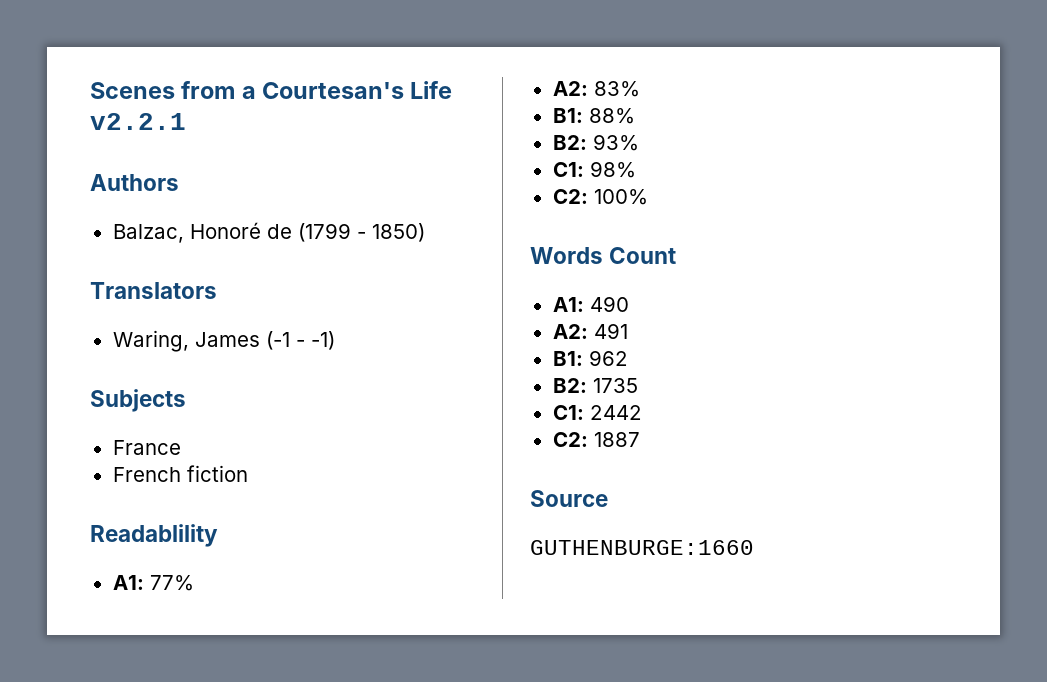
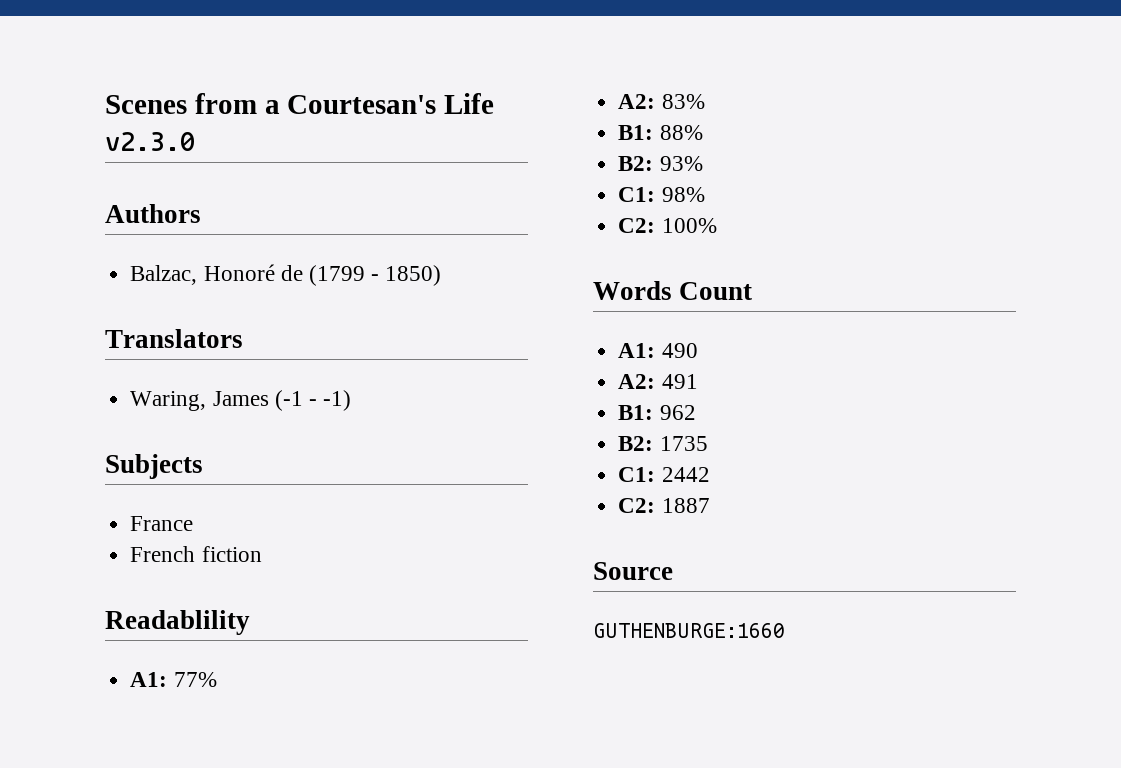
- Scenes from a Courtesan's Life v2.2.1
+ Scenes from a Courtesan's Life v2.3.0

